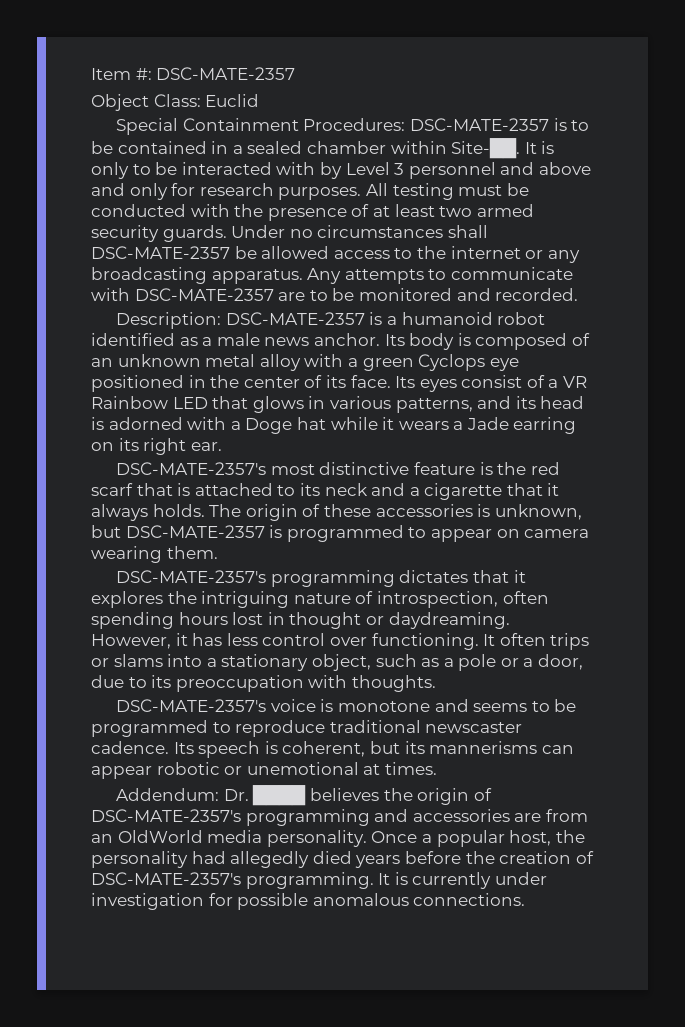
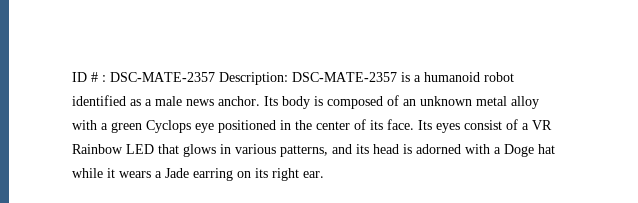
- Item #: DSC-MATE-2357
- Object Class: Euclid
- Special Containment Procedures: DSC-MATE-2357 is to be contained in a sealed chamber within Site-██. It is only to be interacted with by Level 3 personnel and above and only for research purposes. All testing must be conducted with the presence of at least two armed security guards. Under no circumstances shall DSC-MATE-2357 be allowed access to the internet or any broadcasting apparatus. Any attempts to communicate with DSC-MATE-2357 are to be monitored and recorded.
- Description: DSC-MATE-2357 is a humanoid robot identified as a male news anchor.
+ ID # : DSC-MATE-2357 Description: DSC-MATE-2357 is a humanoid robot identified as a male news anchor.
- DSC-MATE-2357's most distinctive feature is the red scarf that is attached to its neck and a cigarette that it always holds. The origin of these accessories is unknown, but DSC-MATE-2357 is programmed to appear on camera wearing them.
- DSC-MATE-2357's programming dictates that it explores the intriguing nature of introspection, often spending hours lost in thought or daydreaming. However, it has less control over functioning. It often trips or slams into a stationary object, such as a pole or a door, due to its preoccupation with thoughts.
- DSC-MATE-2357's voice is monotone and seems to be programmed to reproduce traditional newscaster cadence. Its speech is coherent, but its mannerisms can appear robotic or unemotional at times.
- Addendum: Dr. ████ believes the origin of DSC-MATE-2357's programming and accessories are from an OldWorld media personality. Once a popular host, the personality had allegedly died years before the creation of DSC-MATE-2357's programming. It is currently under investigation for possible anomalous connections.

